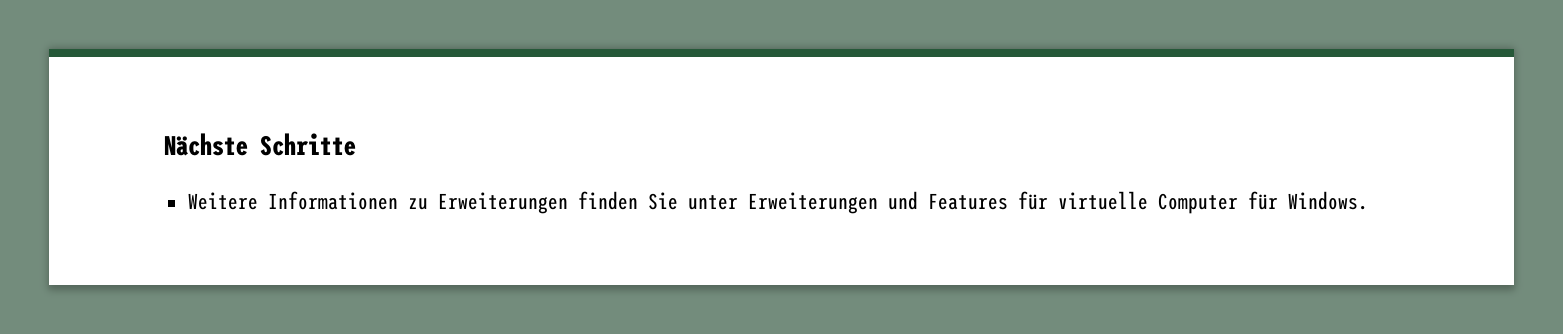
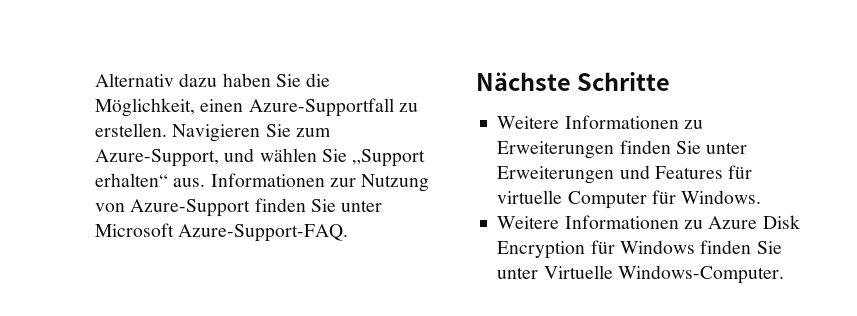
+ Alternativ dazu haben Sie die Möglichkeit, einen Azure-Supportfall zu erstellen. Navigieren Sie zum Azure-Support, und wählen Sie „Support erhalten“ aus. Informationen zur Nutzung von Azure-Support finden Sie unter Microsoft Azure-Support-FAQ.
+ Weitere Informationen zu Azure Disk Encryption für Windows finden Sie unter Virtuelle Windows-Computer.

